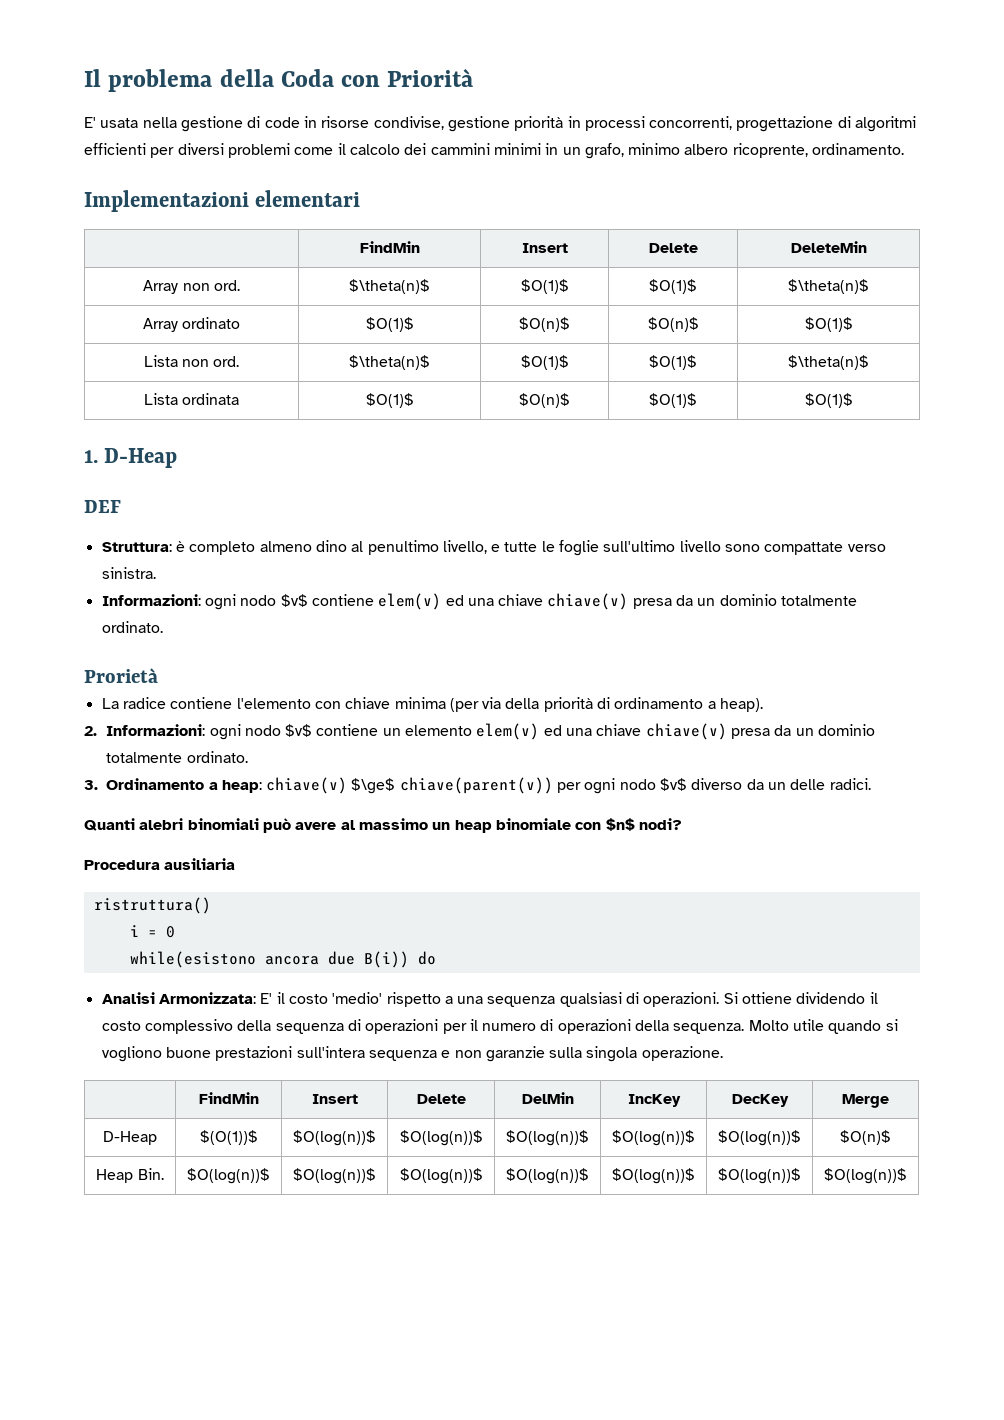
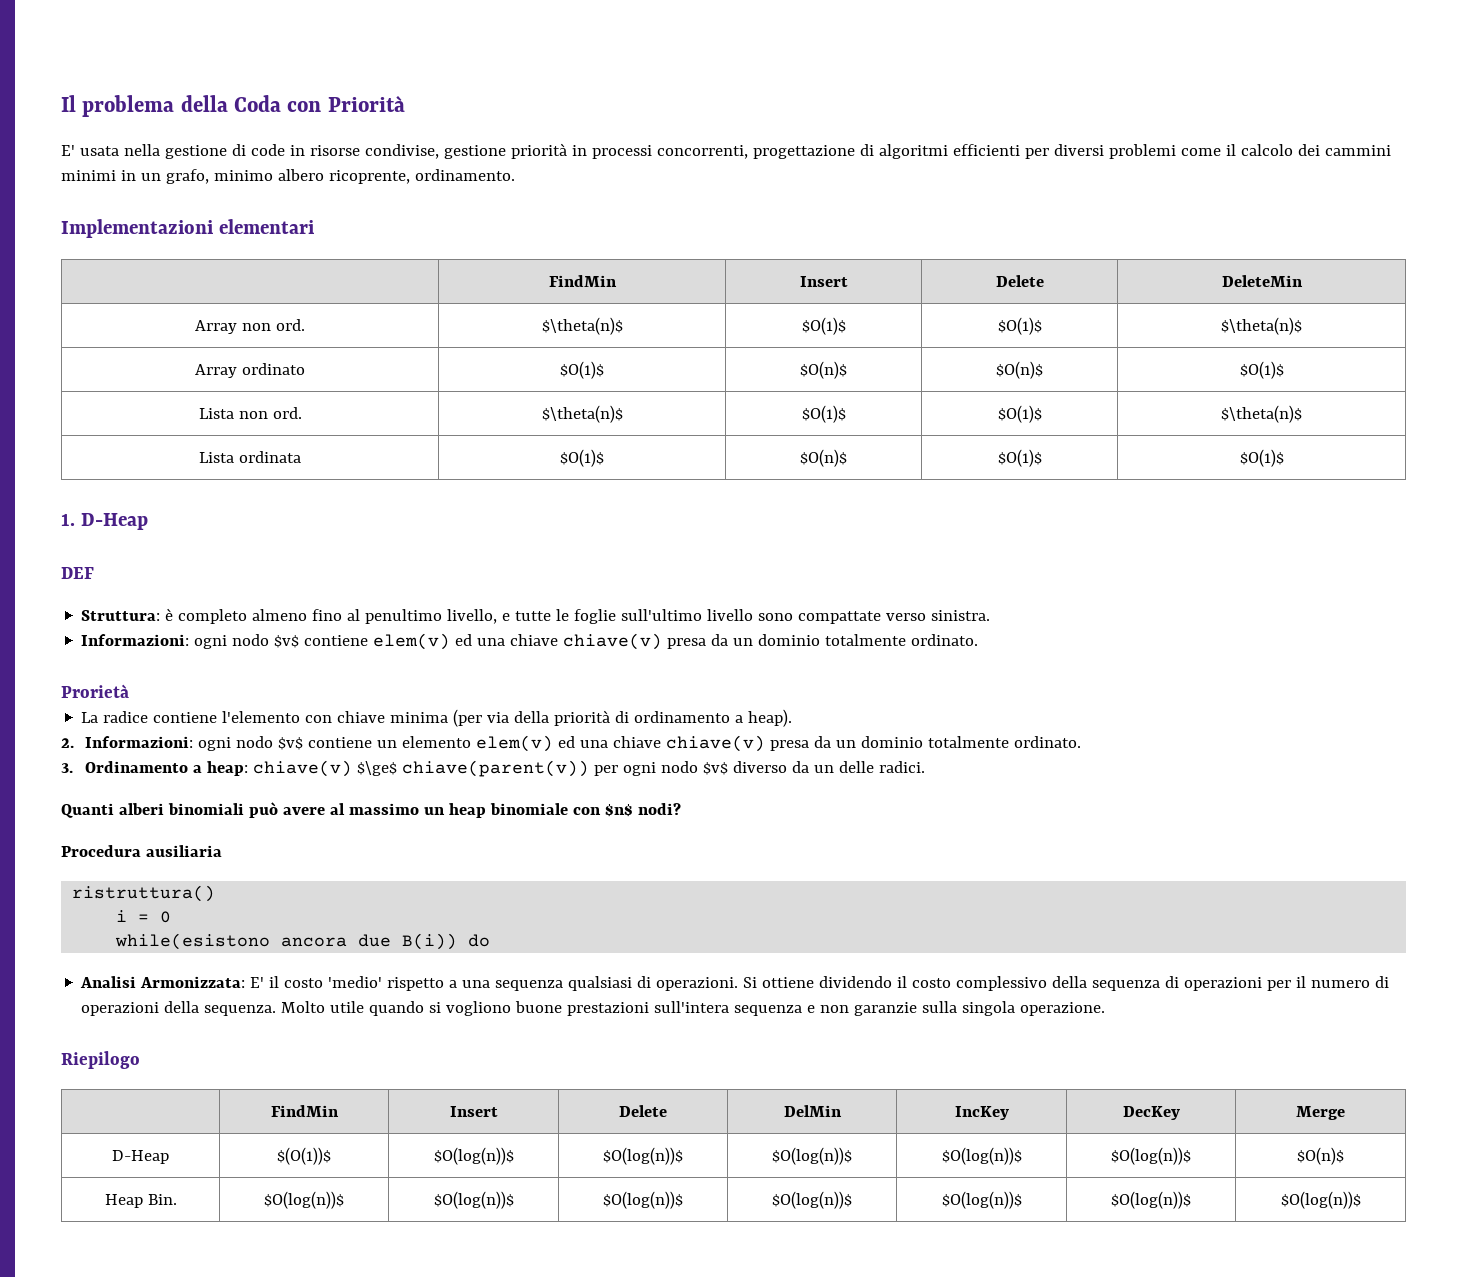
- Struttura: è completo almeno dino al penultimo livello, e tutte le foglie sull'ultimo livello sono compattate verso sinistra.
+ Struttura: è completo almeno fino al penultimo livello, e tutte le foglie sull'ultimo livello sono compattate verso sinistra.
- Quanti alebri binomiali può avere al massimo un heap binomiale con $n$ nodi?
+ Quanti alberi binomiali può avere al massimo un heap binomiale con $n$ nodi?
+ Riepilogo

